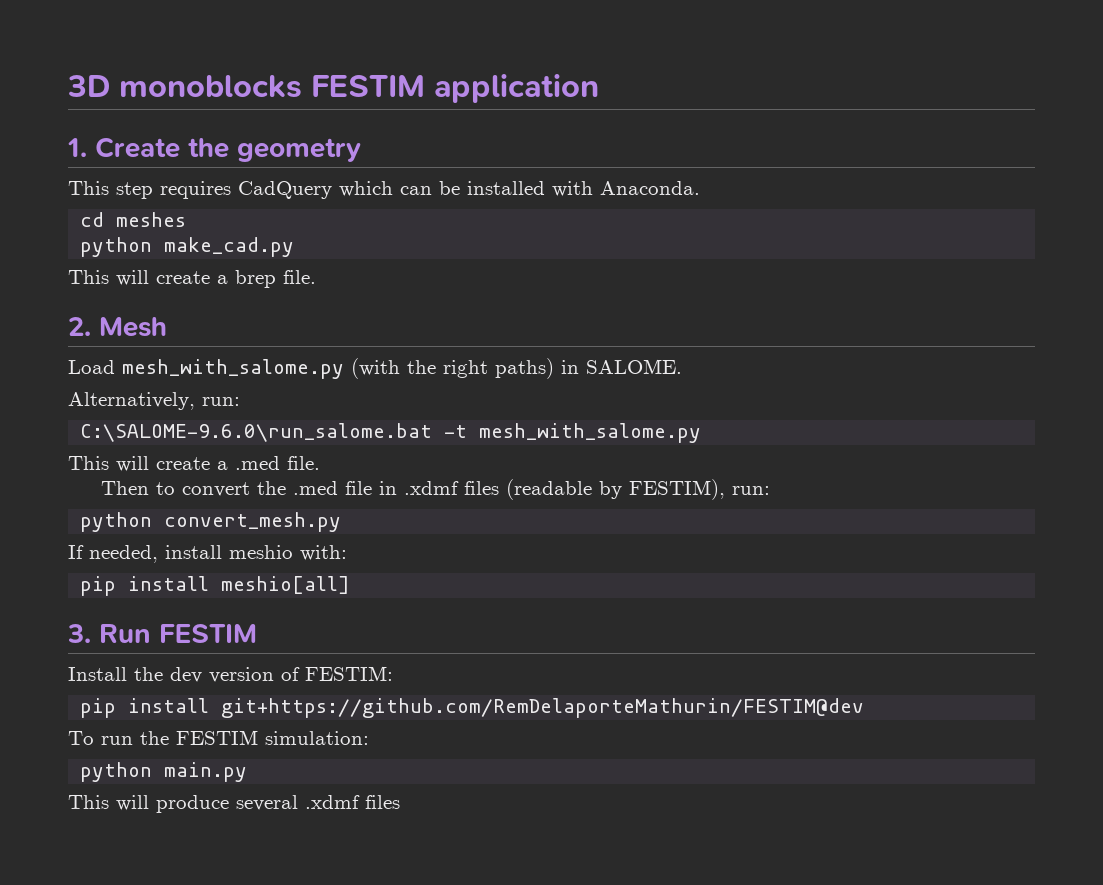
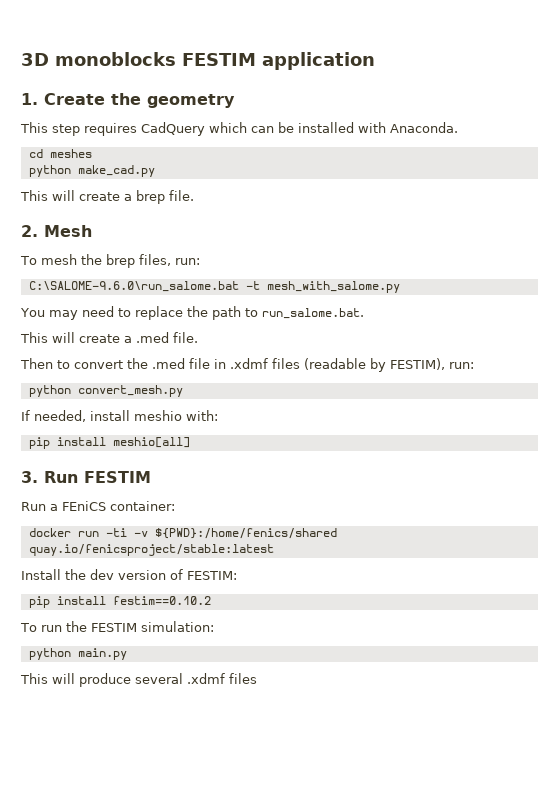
- Load mesh_with_salome.py (with the right paths) in SALOME.
- Alternatively, run:
+ To mesh the brep files, run:
  C:\SALOME-9.6.0\run_salome.bat -t mesh_with_salome.py
+ You may need to replace the path to run_salome.bat.
+ Run a FEniCS container:
+ docker run -ti -v ${PWD}:/home/fenics/shared quay.io/fenicsproject/stable:latest
- pip install git+https://github.com/RemDelaporteMathurin/FESTIM@dev
+ pip install festim==0.10.2

